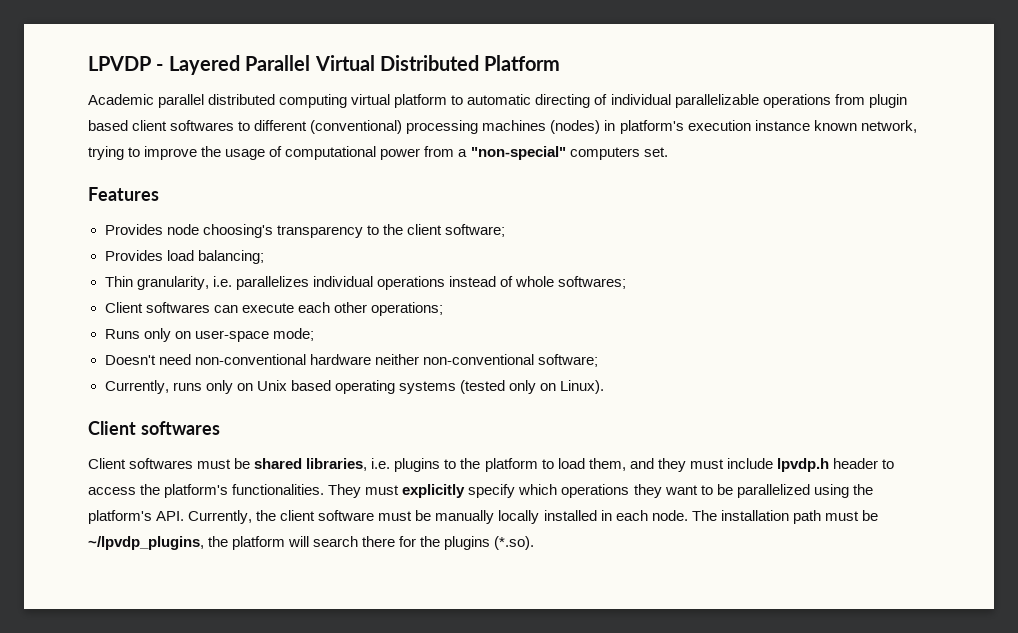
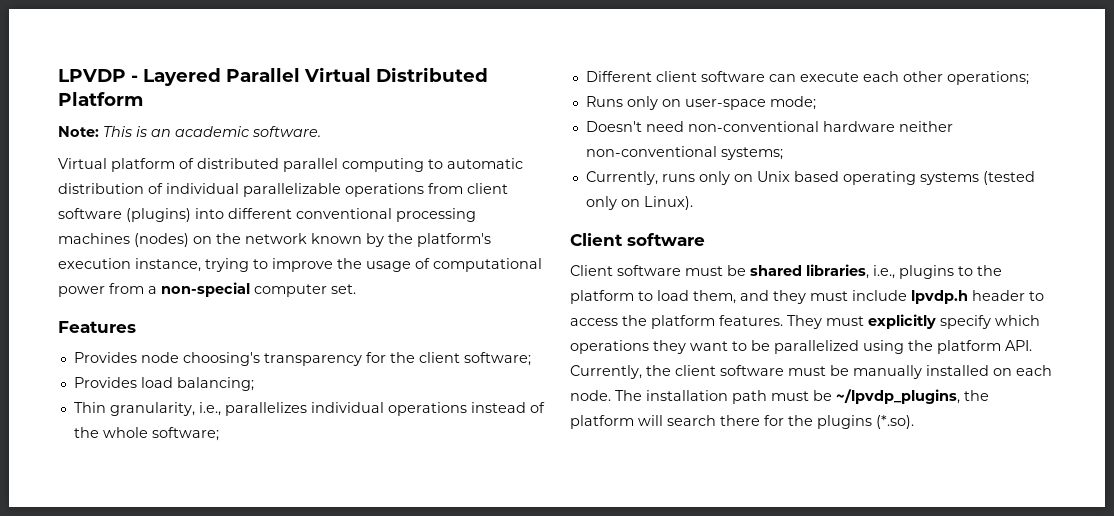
- Academic parallel distributed computing virtual platform to automatic directing of individual parallelizable operations from plugin based client softwares to different (conventional) processing machines (nodes) in platform's execution instance known network, trying to improve the usage of computational power from a "non-special" computers set.
+ Note: This is an academic software.
+ Virtual platform of distributed parallel computing to automatic distribution of individual parallelizable operations from client software (plugins) into different conventional processing machines (nodes) on the network known by the platform's execution instance, trying to improve the usage of computational power from a non-special computer set.
- Provides node choosing's transparency to the client software;
+ Provides node choosing's transparency for the client software;
- Thin granularity, i.e. parallelizes individual operations instead of whole softwares;
- Client softwares can execute each other operations;
+ Thin granularity, i.e., parallelizes individual operations instead of the whole software;
+ Different client software can execute each other operations;
- Doesn't need non-conventional hardware neither non-conventional software;
+ Doesn't need non-conventional hardware neither non-conventional systems;
  Currently, runs only on Unix based operating systems (tested only on Linux).
- Client softwares
- Client softwares must be shared libraries, i.e. plugins to the platform to load them, and they must include lpvdp.h header to access the platform's functionalities.
+ Client software
+ Client software must be shared libraries, i.e., plugins to the platform to load them, and they must include lpvdp.h header to access the platform features.
- They must explicitly specify which operations they want to be parallelized using the platform's API. Currently, the client software must be manually locally installed in each node.
+ They must explicitly specify which operations they want to be parallelized using the platform API. Currently, the client software must be manually installed on each node.

